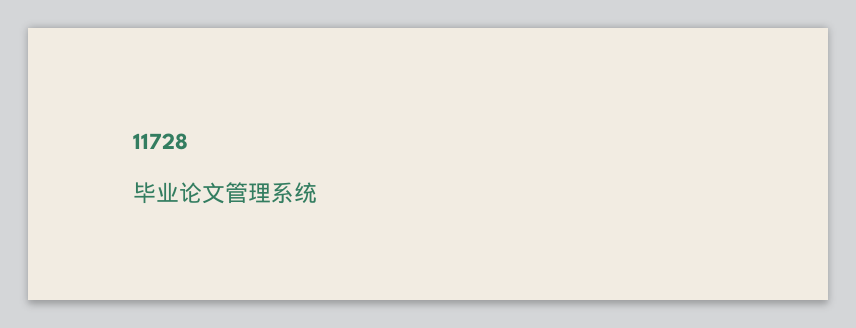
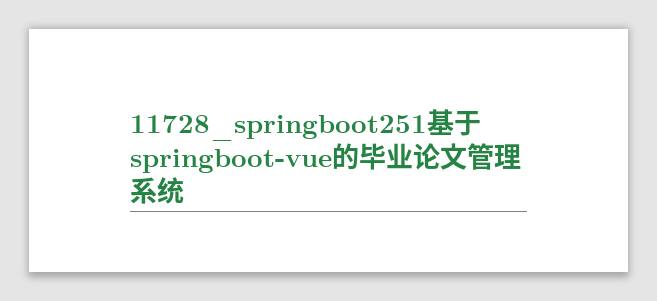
- 11728
- 毕业论文管理系统
+ 11728_springboot251基于springboot-vue的毕业论文管理系统

